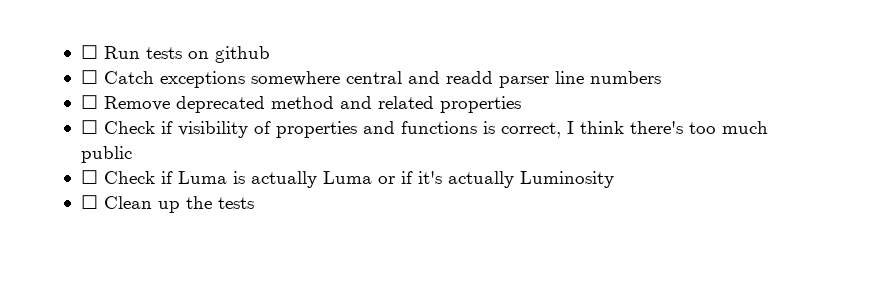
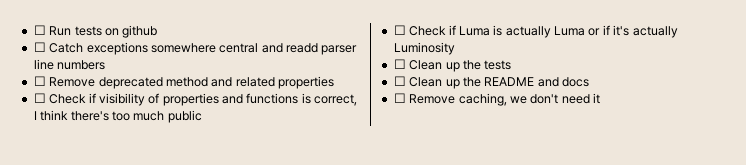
+ ☐ Clean up the README and docs
+ ☐ Remove caching, we don't need it

